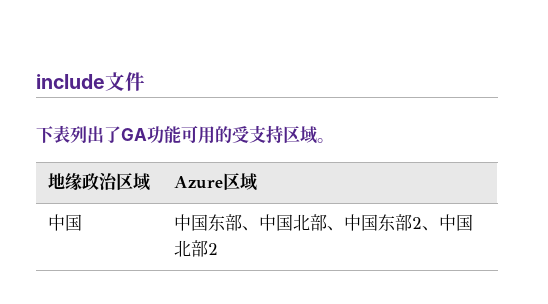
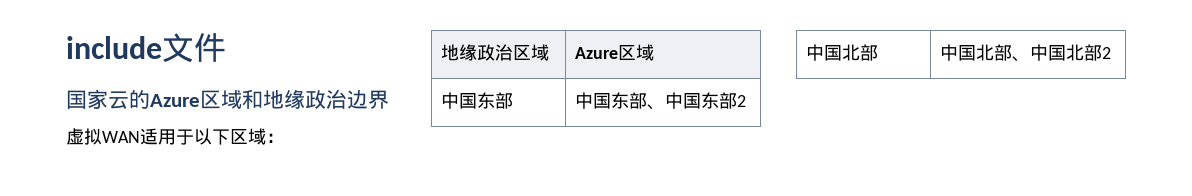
- 下表列出了GA功能可用的受支持区域。
+ 国家云的Azure区域和地缘政治边界
+ 虚拟WAN适用于以下区域：
- 中国 | 中国东部、中国北部、中国东部2、中国北部2
+ 中国东部 | 中国东部、中国东部2
+ 中国北部 | 中国北部、中国北部2

